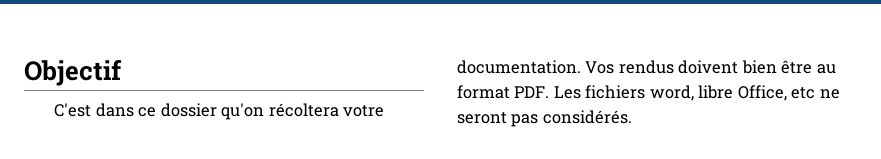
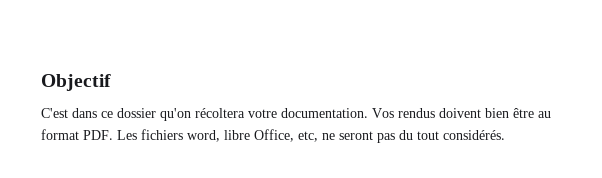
- Vos rendus doivent bien être au format PDF. Les fichiers word, libre Office, etc ne seront pas considérés.
+ Vos rendus doivent bien être au format PDF. Les fichiers word, libre Office, etc, ne seront pas du tout considérés.

